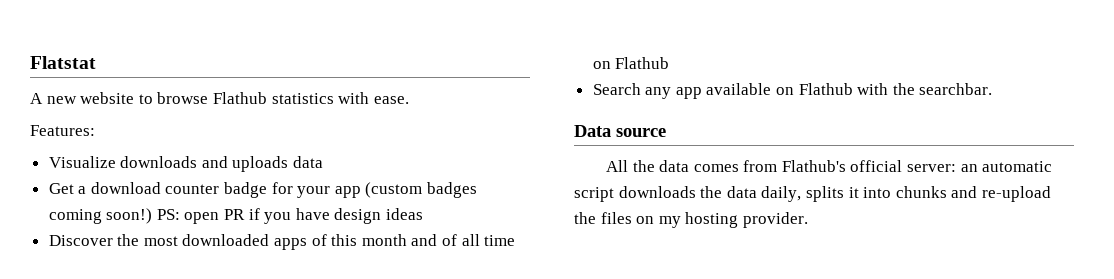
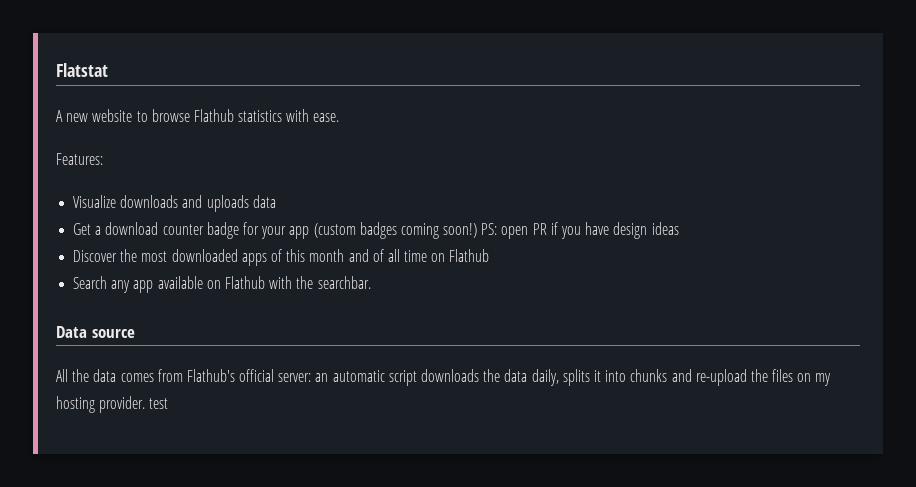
- All the data comes from Flathub's official server: an automatic script downloads the data daily, splits it into chunks and re-upload the files on my hosting provider.
+ All the data comes from Flathub's official server: an automatic script downloads the data daily, splits it into chunks and re-upload the files on my hosting provider. test

